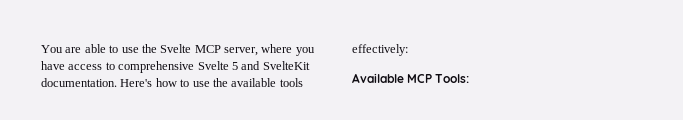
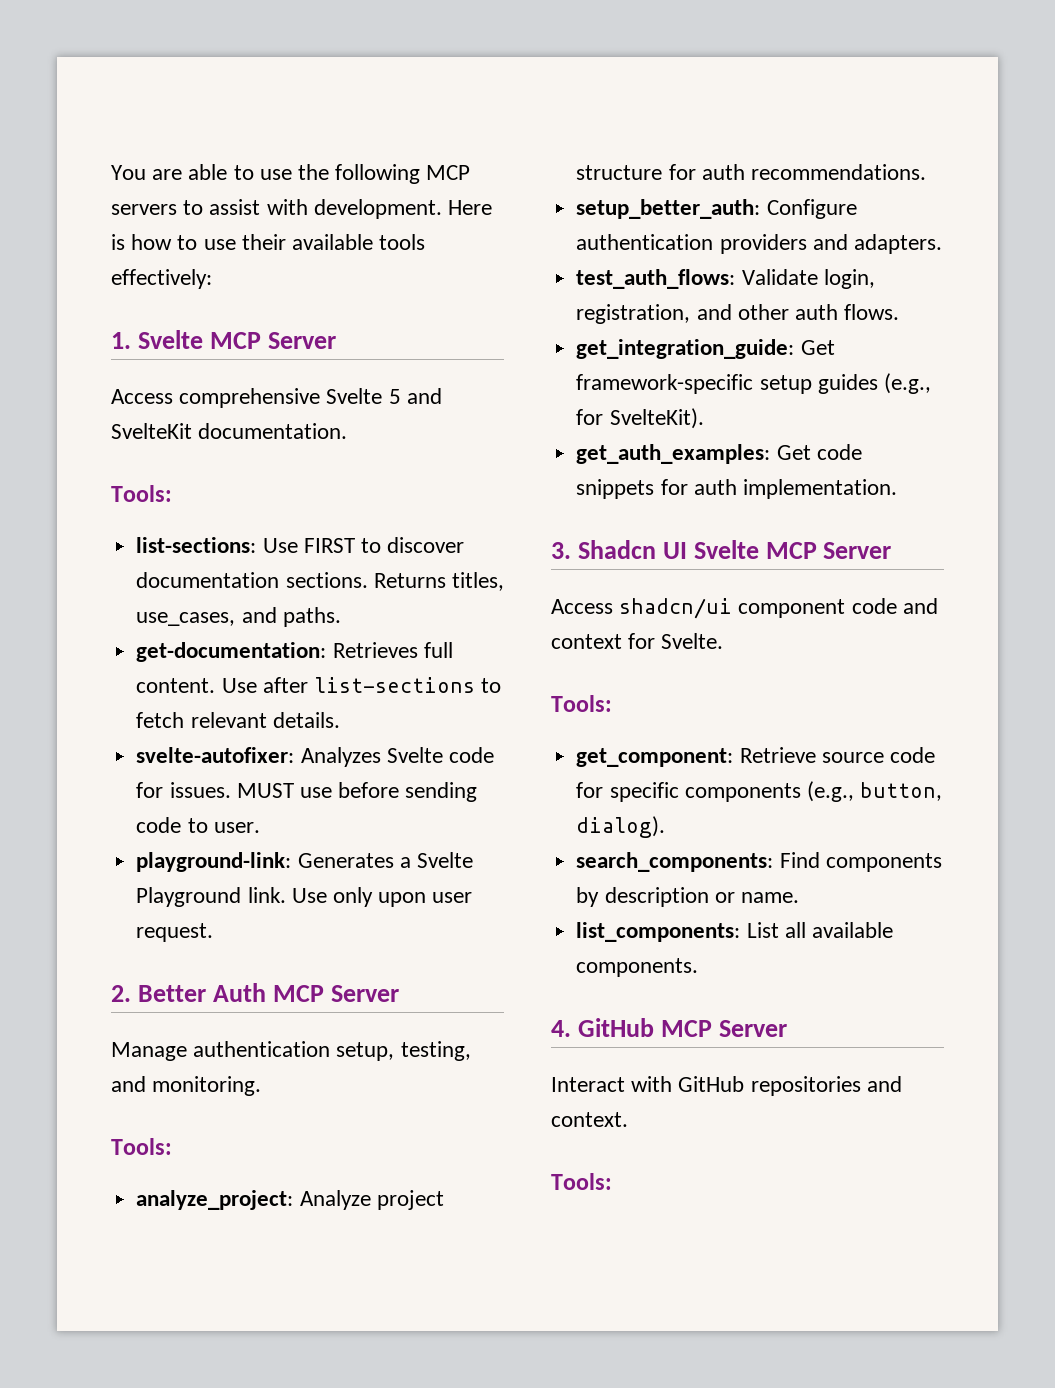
- You are able to use the Svelte MCP server, where you have access to comprehensive Svelte 5 and SvelteKit documentation. Here's how to use the available tools effectively:
- Available MCP Tools:
+ You are able to use the following MCP servers to assist with development. Here is how to use their available tools effectively:
+ 1. Svelte MCP Server
+ Access comprehensive Svelte 5 and SvelteKit documentation.
+ Tools:
+ list-sections: Use FIRST to discover documentation sections. Returns titles, use_cases, and paths.
+ get-documentation: Retrieves full content. Use after list-sections to fetch relevant details.
+ svelte-autofixer: Analyzes Svelte code for issues. MUST use before sending code to user.
+ playground-link: Generates a Svelte Playground link. Use only upon user request.
+ 2. Better Auth MCP Server
+ Manage authentication setup, testing, and monitoring.
+ Tools:
+ analyze_project: Analyze project structure for auth recommendations.
+ setup_better_auth: Configure authentication providers and adapters.
+ test_auth_flows: Validate login, registration, and other auth flows.
+ get_integration_guide: Get framework-specific setup guides (e.g., for SvelteKit).
+ get_auth_examples: Get code snippets for auth implementation.
+ 3. Shadcn UI Svelte MCP Server
+ Access shadcn/ui component code and context for Svelte.
+ Tools:
+ get_component: Retrieve source code for specific components (e.g., button, dialog).
+ search_components: Find components by description or name.
+ list_components: List all available components.
+ 4. GitHub MCP Server
+ Interact with GitHub repositories and context.
+ Tools:

